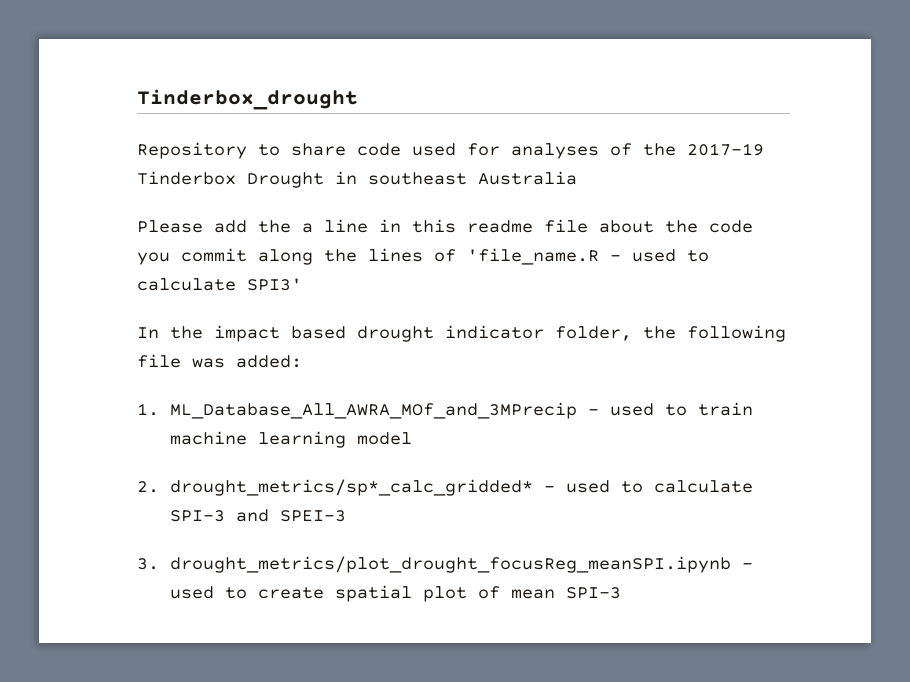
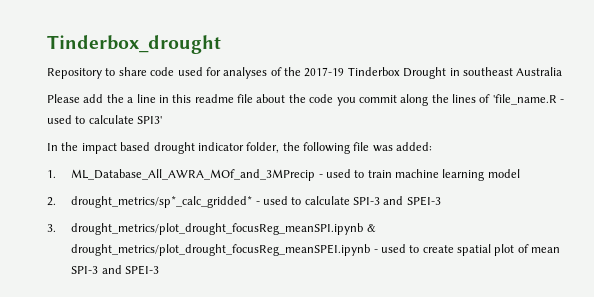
- 3. drought_metrics/plot_drought_focusReg_meanSPI.ipynb - used to create spatial plot of mean SPI-3
+ 3. drought_metrics/plot_drought_focusReg_meanSPI.ipynb & drought_metrics/plot_drought_focusReg_meanSPEI.ipynb - used to create spatial plot of mean SPI-3 and SPEI-3

